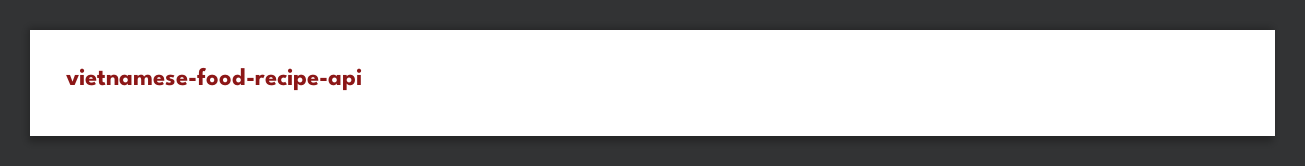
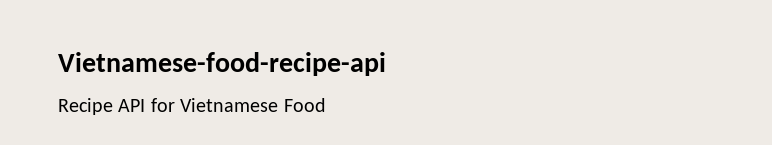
- vietnamese-food-recipe-api
+ Vietnamese-food-recipe-api
+ Recipe API for Vietnamese Food

